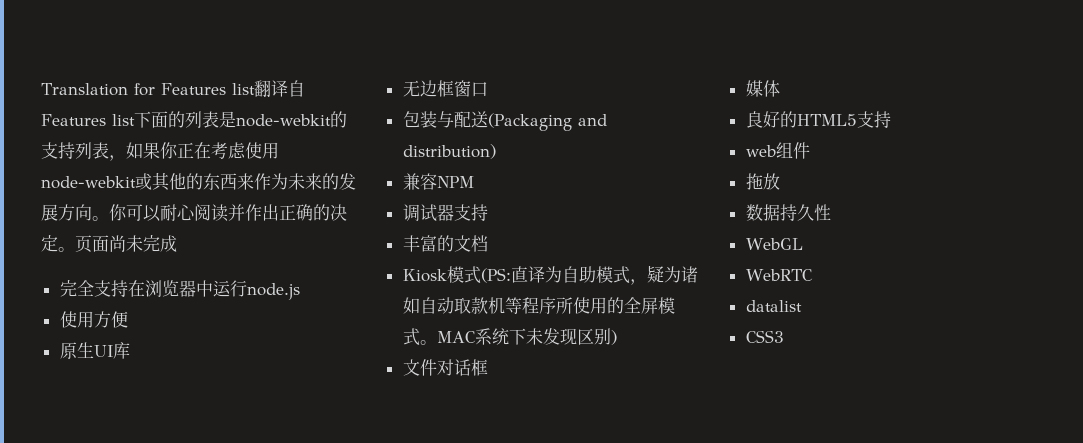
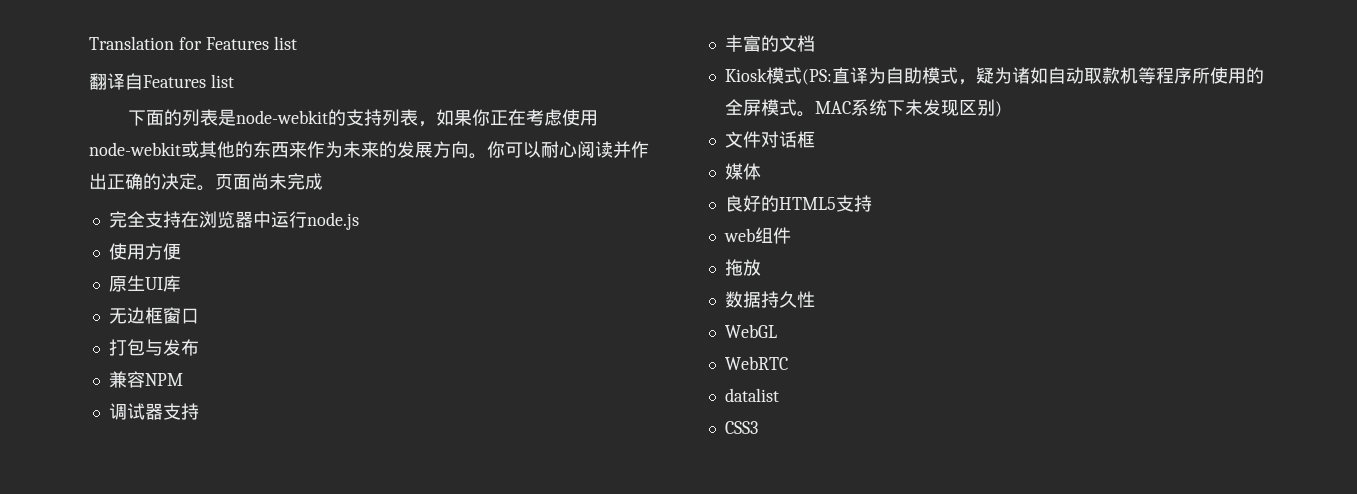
- Translation for Features list翻译自Features list下面的列表是node-webkit的支持列表，如果你正在考虑使用node-webkit或其他的东西来作为未来的发展方向。
+ Translation for Features list
+ 翻译自Features list
+ 下面的列表是node-webkit的支持列表，如果你正在考虑使用node-webkit或其他的东西来作为未来的发展方向。
- 包装与配送(Packaging and distribution)
+ 打包与发布

